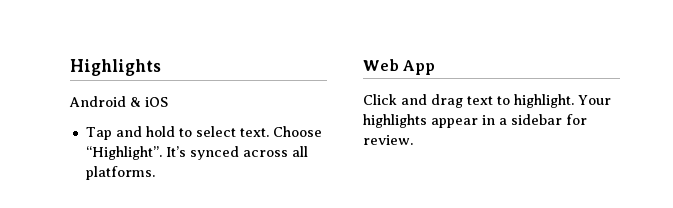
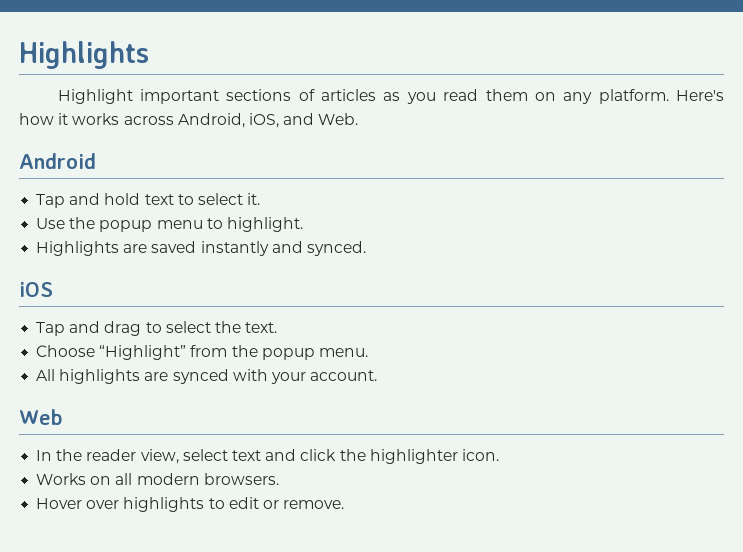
- Android & iOS
+ Highlight important sections of articles as you read them on any platform. Here's how it works across Android, iOS, and Web.
+ Android
+ Tap and hold text to select it.
+ Use the popup menu to highlight.
+ Highlights are saved instantly and synced.
+ iOS
- Tap and hold to select text. Choose “Highlight”. It’s synced across all platforms.
- Web App
- Click and drag text to highlight. Your highlights appear in a sidebar for review.
+ Tap and drag to select the text.
+ Choose “Highlight” from the popup menu.
+ All highlights are synced with your account.
+ Web
+ In the reader view, select text and click the highlighter icon.
+ Works on all modern browsers.
+ Hover over highlights to edit or remove.

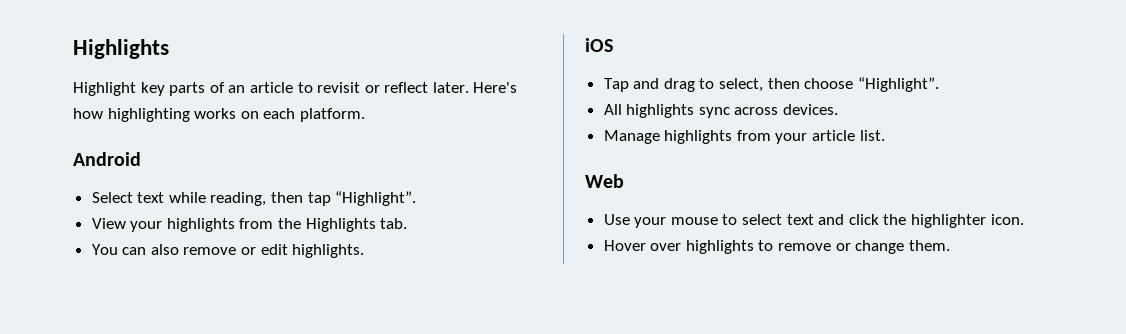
- Highlight important sections of articles as you read them on any platform. Here's how it works across Android, iOS, and Web.
+ Highlight key parts of an article to revisit or reflect later. Here's how highlighting works on each platform.
  Android
- Tap and hold text to select it.
- Use the popup menu to highlight.
- Highlights are saved instantly and synced.
+ Select text while reading, then tap “Highlight”.
+ View your highlights from the Highlights tab.
+ You can also remove or edit highlights.
- Tap and drag to select the text.
- Choose “Highlight” from the popup menu.
- All highlights are synced with your account.
+ Tap and drag to select, then choose “Highlight”.
+ All highlights sync across devices.
+ Manage highlights from your article list.
  Web
- In the reader view, select text and click the highlighter icon.
+ Use your mouse to select text and click the highlighter icon.
- Works on all modern browsers.
- Hover over highlights to edit or remove.
+ Hover over highlights to remove or change them.

